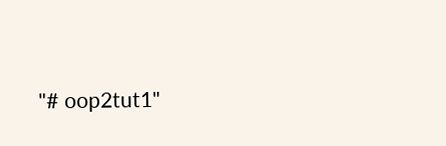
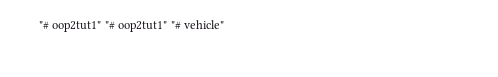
- "# oop2tut1"
+ "# oop2tut1" "# oop2tut1" "# vehicle"

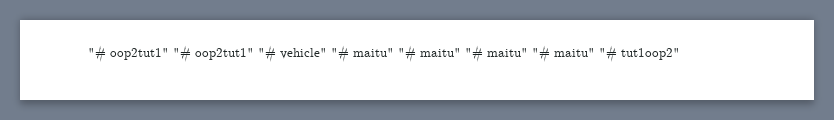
- "# oop2tut1" "# oop2tut1" "# vehicle"
+ "# oop2tut1" "# oop2tut1" "# vehicle" "# maitu" "# maitu" "# maitu" "# maitu" "# tut1oop2"

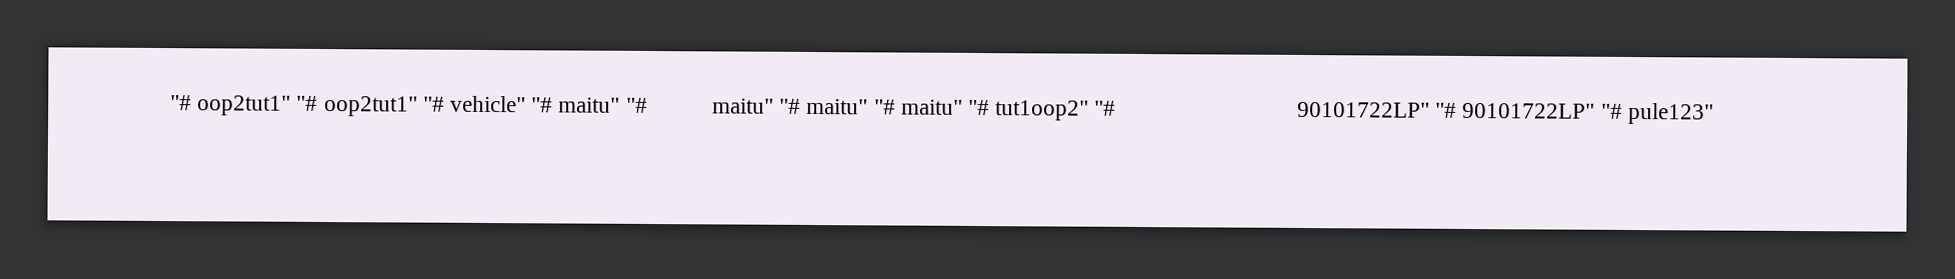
- "# oop2tut1" "# oop2tut1" "# vehicle" "# maitu" "# maitu" "# maitu" "# maitu" "# tut1oop2"
+ "# oop2tut1" "# oop2tut1" "# vehicle" "# maitu" "# maitu" "# maitu" "# maitu" "# tut1oop2" "# 90101722LP" "# 90101722LP" "# pule123"

